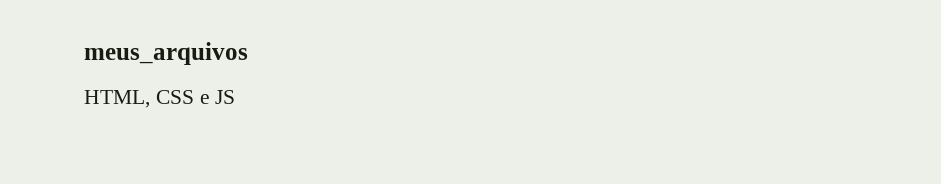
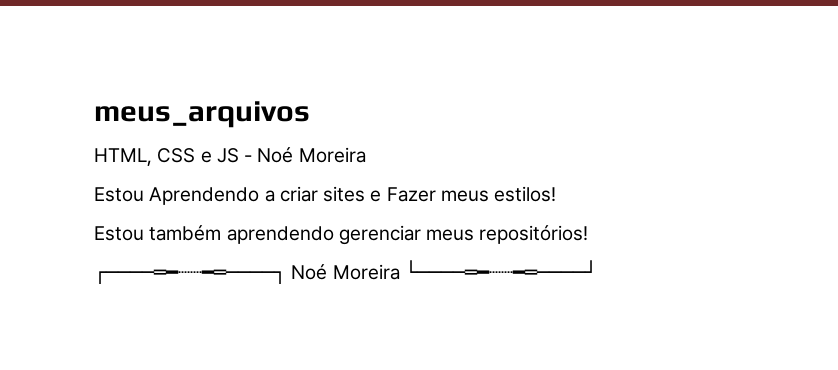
- HTML, CSS e JS
+ HTML, CSS e JS - Noé Moreira
+ Estou Aprendendo a criar sites e Fazer meus estilos!
+ Estou também aprendendo gerenciar meus repositórios!
+ ┌────═━┈┈━═────┐ Noé Moreira └────═━┈┈━═────┘

